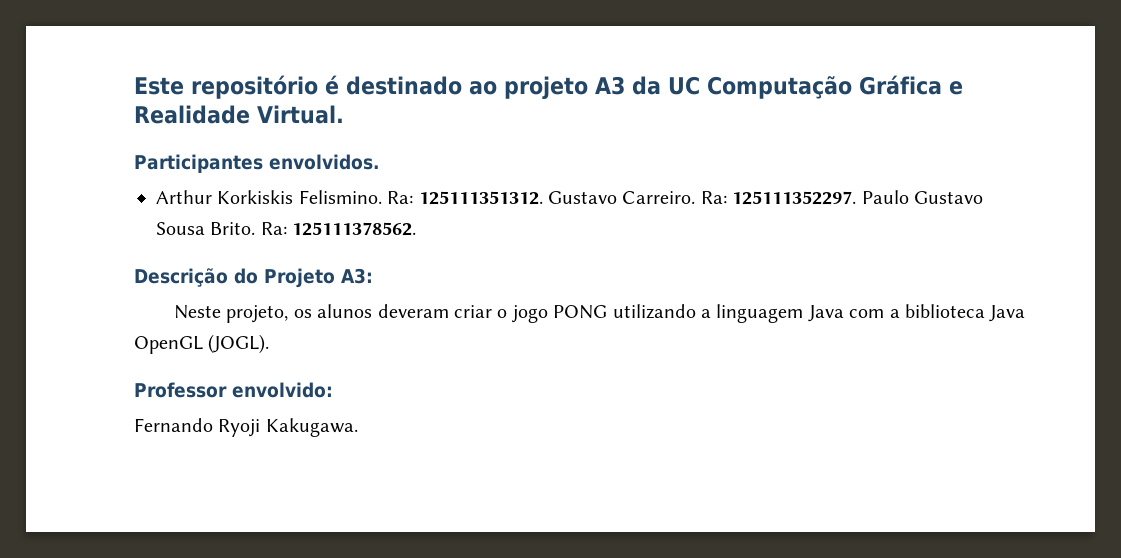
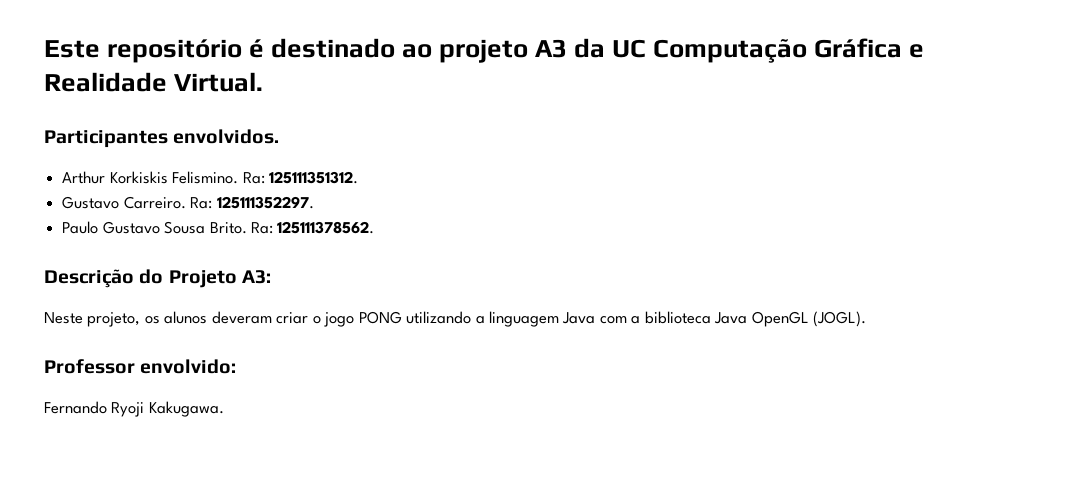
- Ra: 125111351312. Gustavo Carreiro.
+ Ra: 125111351312.
+ Gustavo Carreiro.
- Ra: 125111352297. Paulo Gustavo Sousa Brito.
+ Ra: 125111352297.
+ Paulo Gustavo Sousa Brito.

